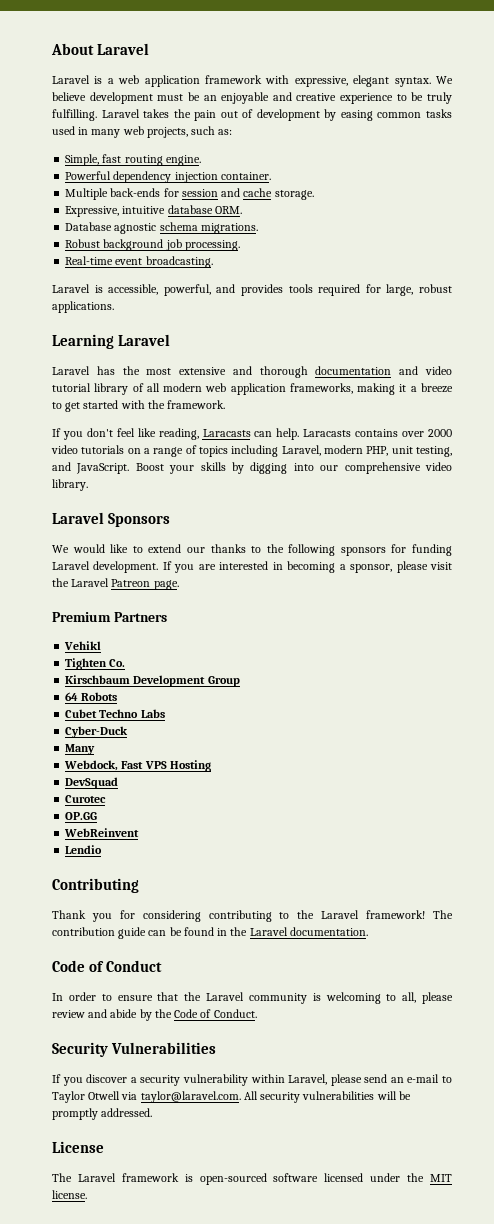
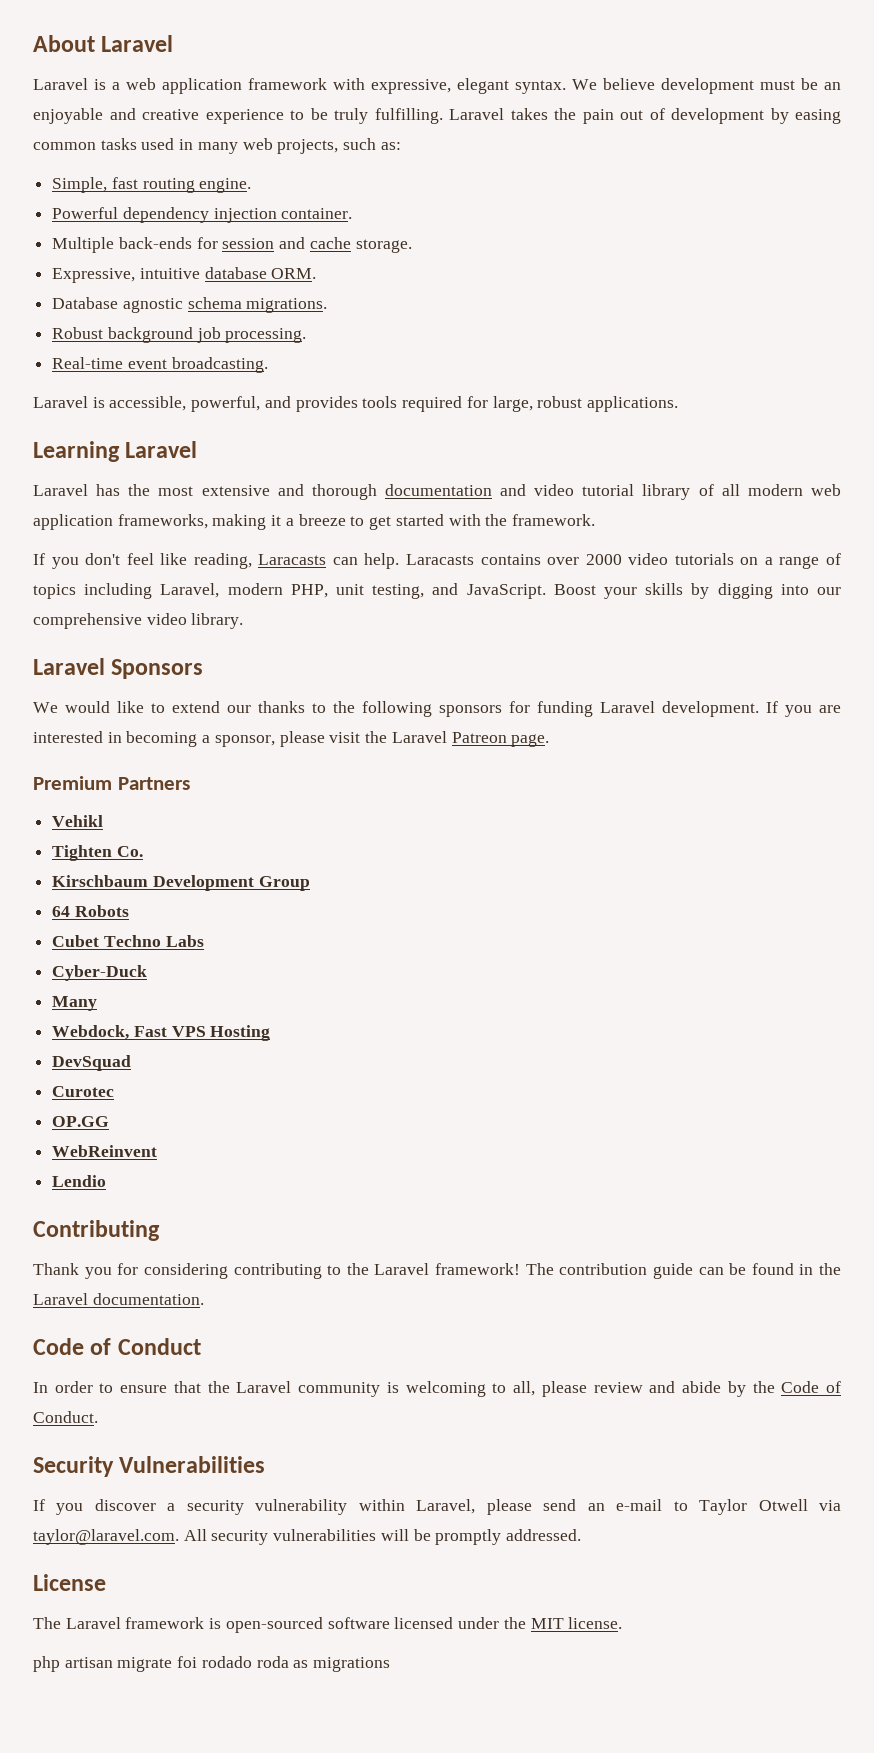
+ php artisan migrate foi rodado roda as migrations

